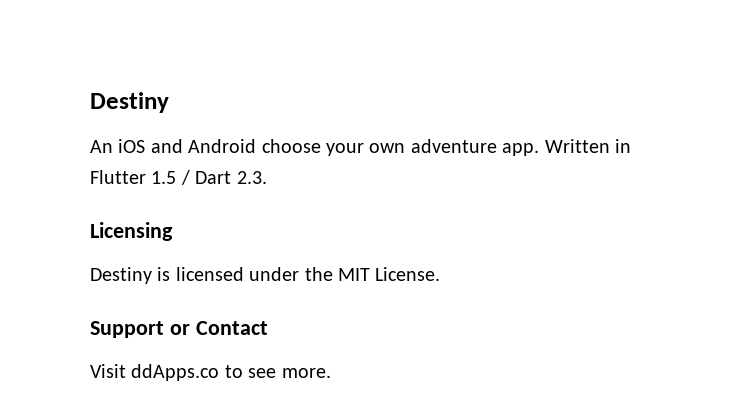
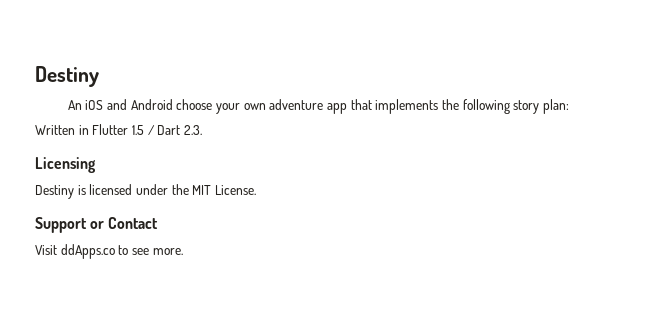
- An iOS and Android choose your own adventure app. Written in Flutter 1.5 / Dart 2.3.
+ An iOS and Android choose your own adventure app that implements the following story plan:
+ Written in Flutter 1.5 / Dart 2.3.

